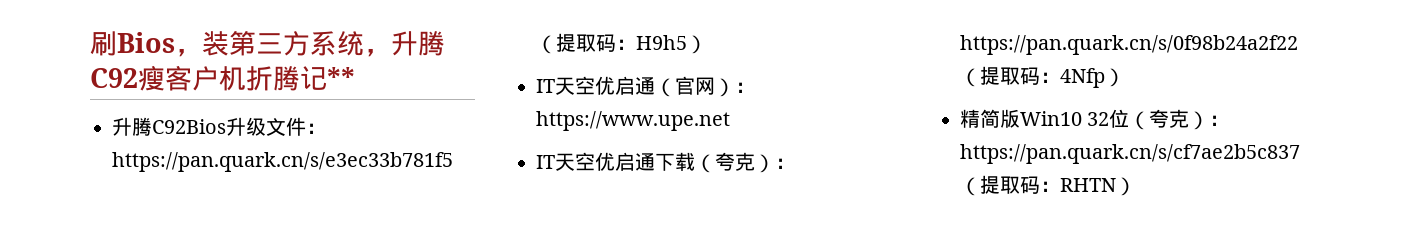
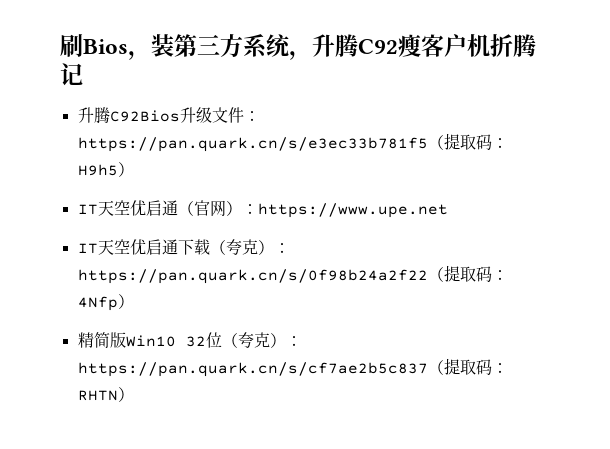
- 刷Bios，装第三方系统，升腾C92瘦客户机折腾记**
+ 刷Bios，装第三方系统，升腾C92瘦客户机折腾记

